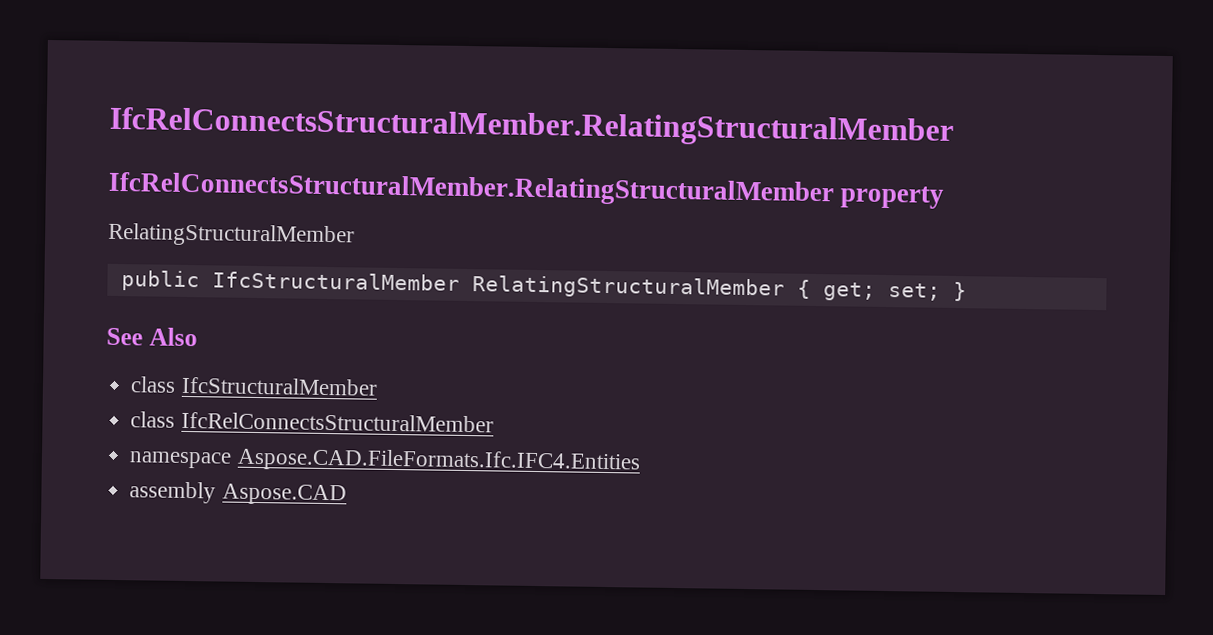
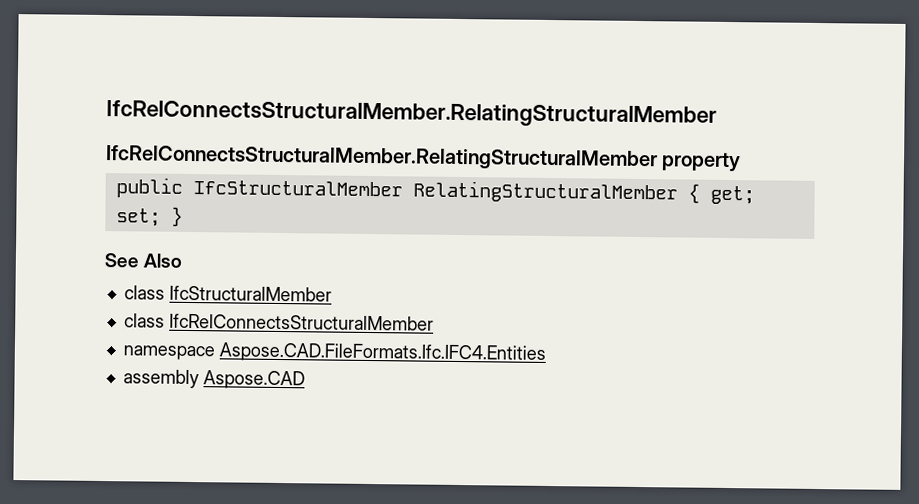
  IfcRelConnectsStructuralMember.RelatingStructuralMember property
- RelatingStructuralMember

